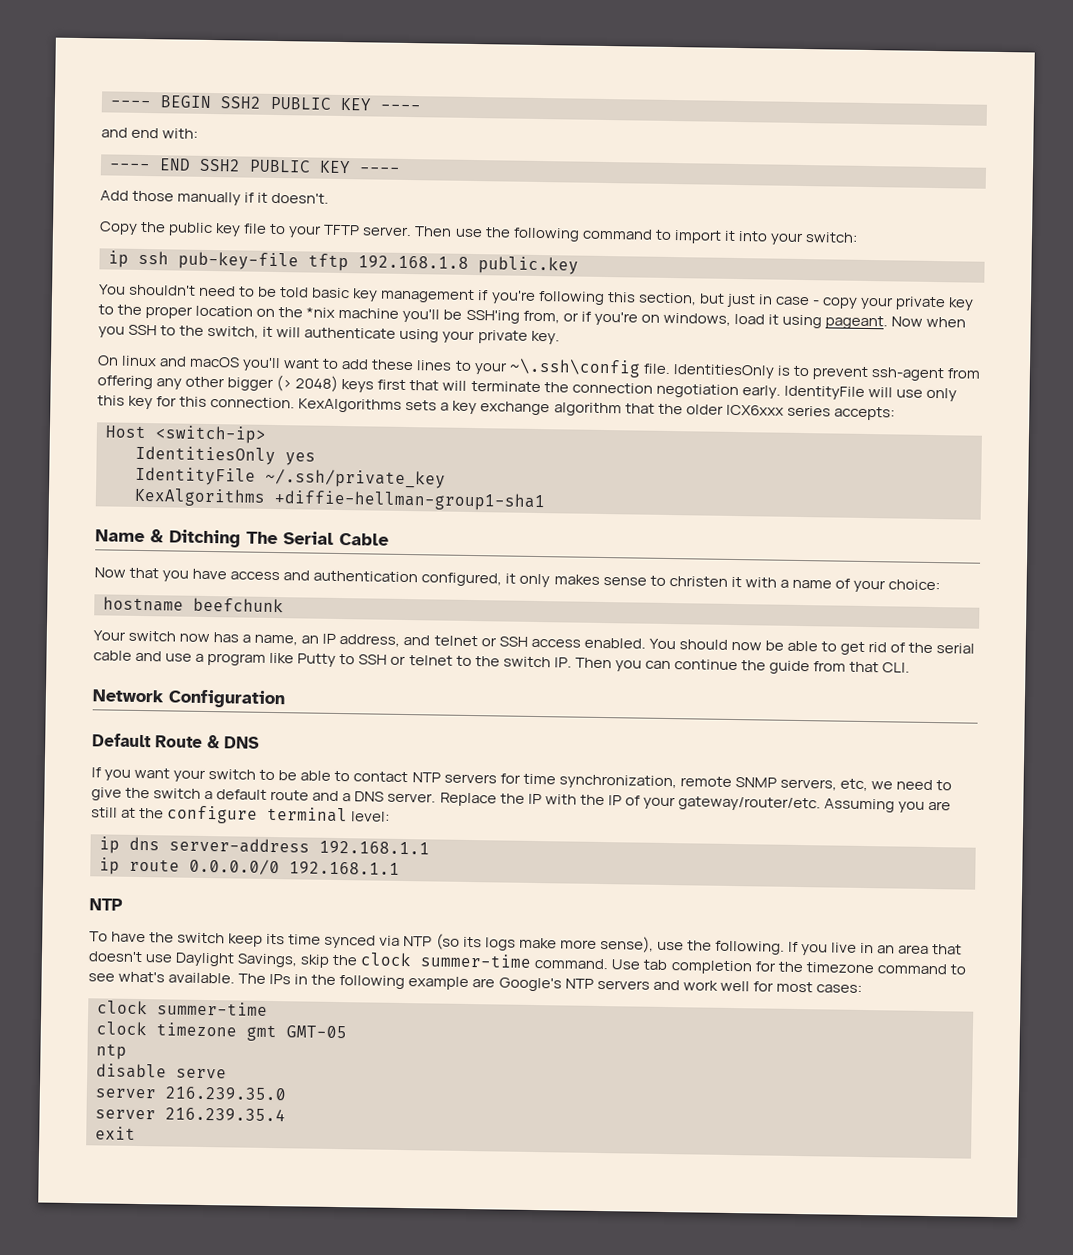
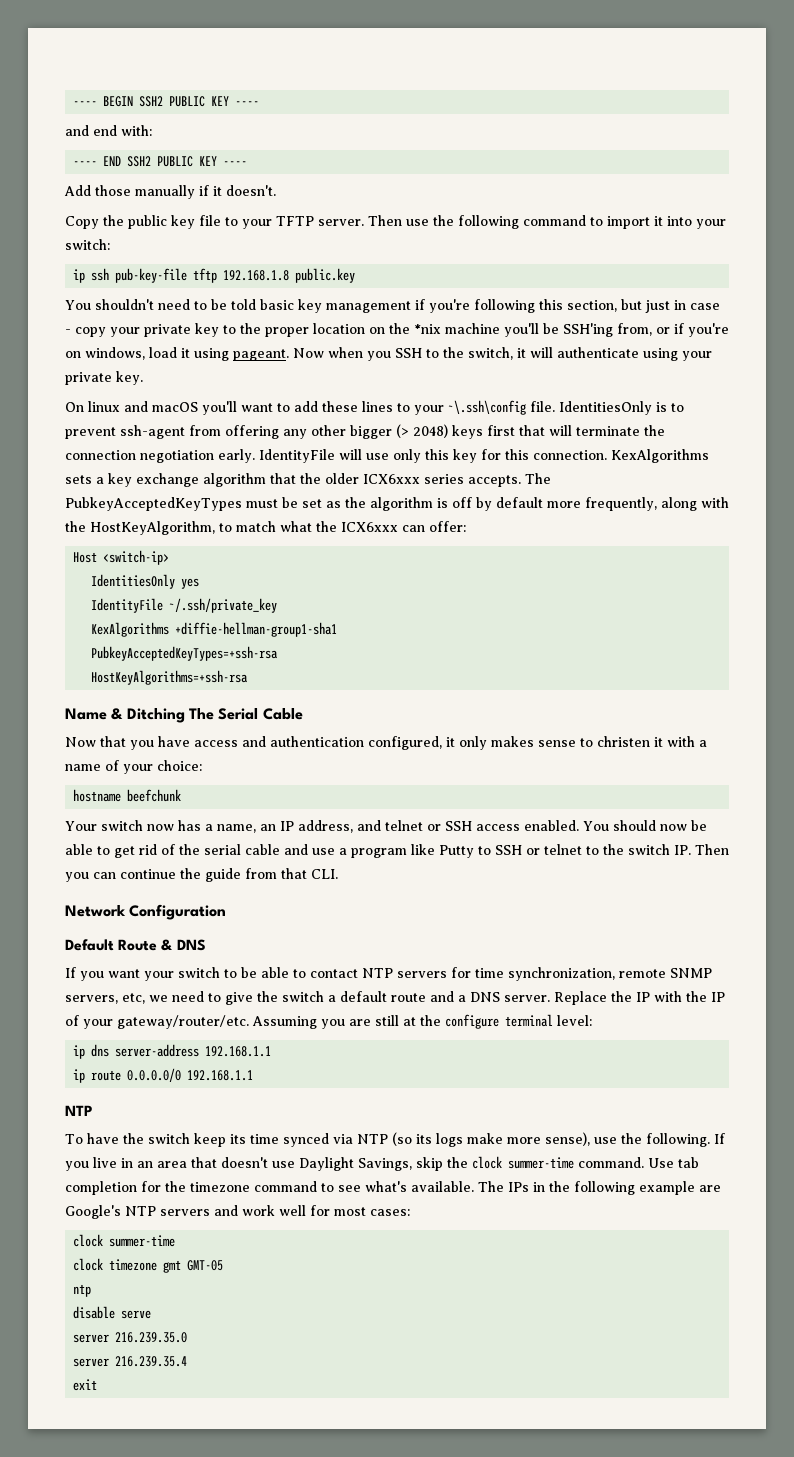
- KexAlgorithms sets a key exchange algorithm that the older ICX6xxx series accepts:
+ KexAlgorithms sets a key exchange algorithm that the older ICX6xxx series accepts. The PubkeyAcceptedKeyTypes must be set as the algorithm is off by default more frequently, along with the HostKeyAlgorithm, to match what the ICX6xxx can offer:
+ PubkeyAcceptedKeyTypes=+ssh-rsa
+ HostKeyAlgorithms=+ssh-rsa

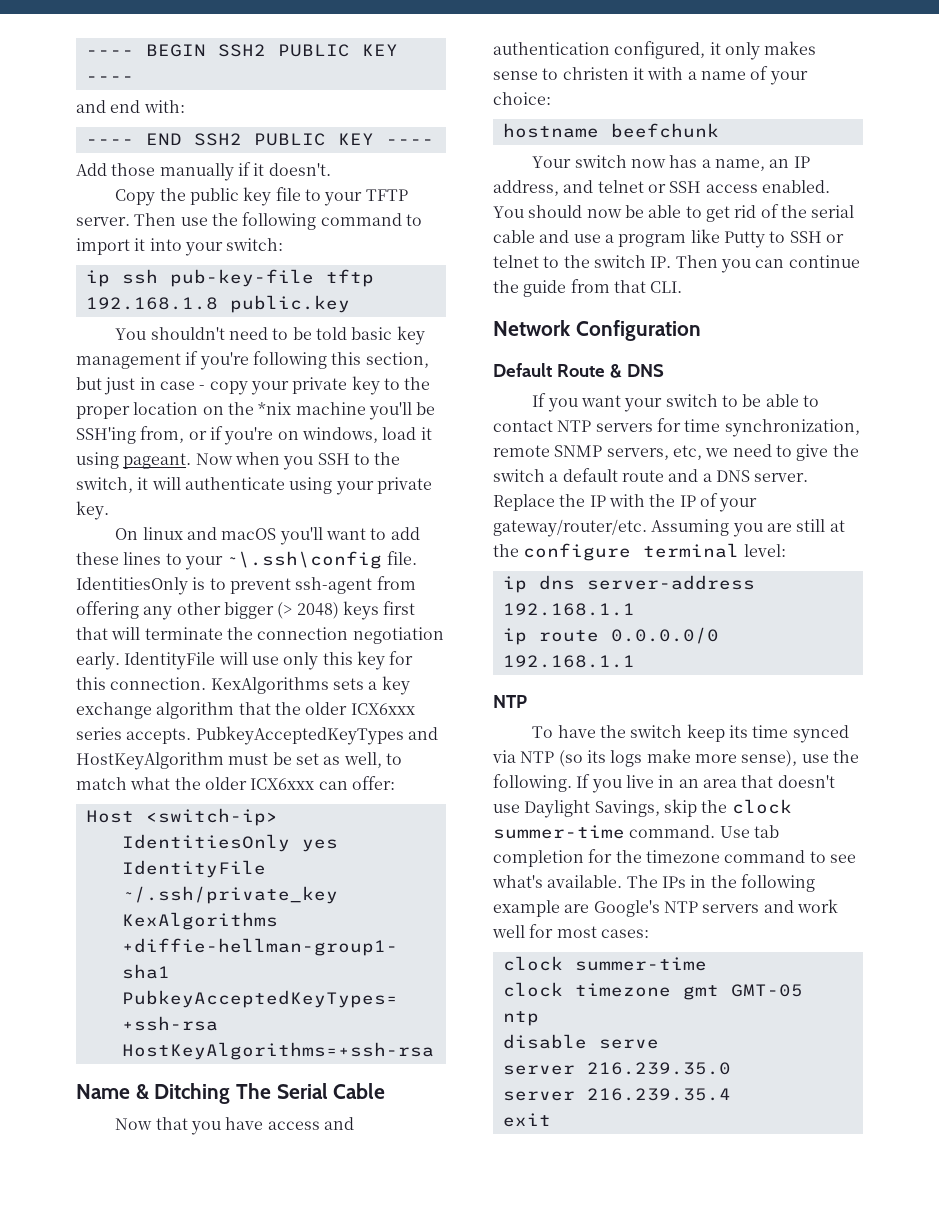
- The PubkeyAcceptedKeyTypes must be set as the algorithm is off by default more frequently, along with the HostKeyAlgorithm, to match what the ICX6xxx can offer:
+ PubkeyAcceptedKeyTypes and HostKeyAlgorithm must be set as well, to match what the older ICX6xxx can offer:

